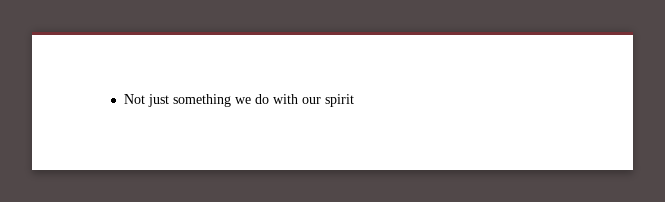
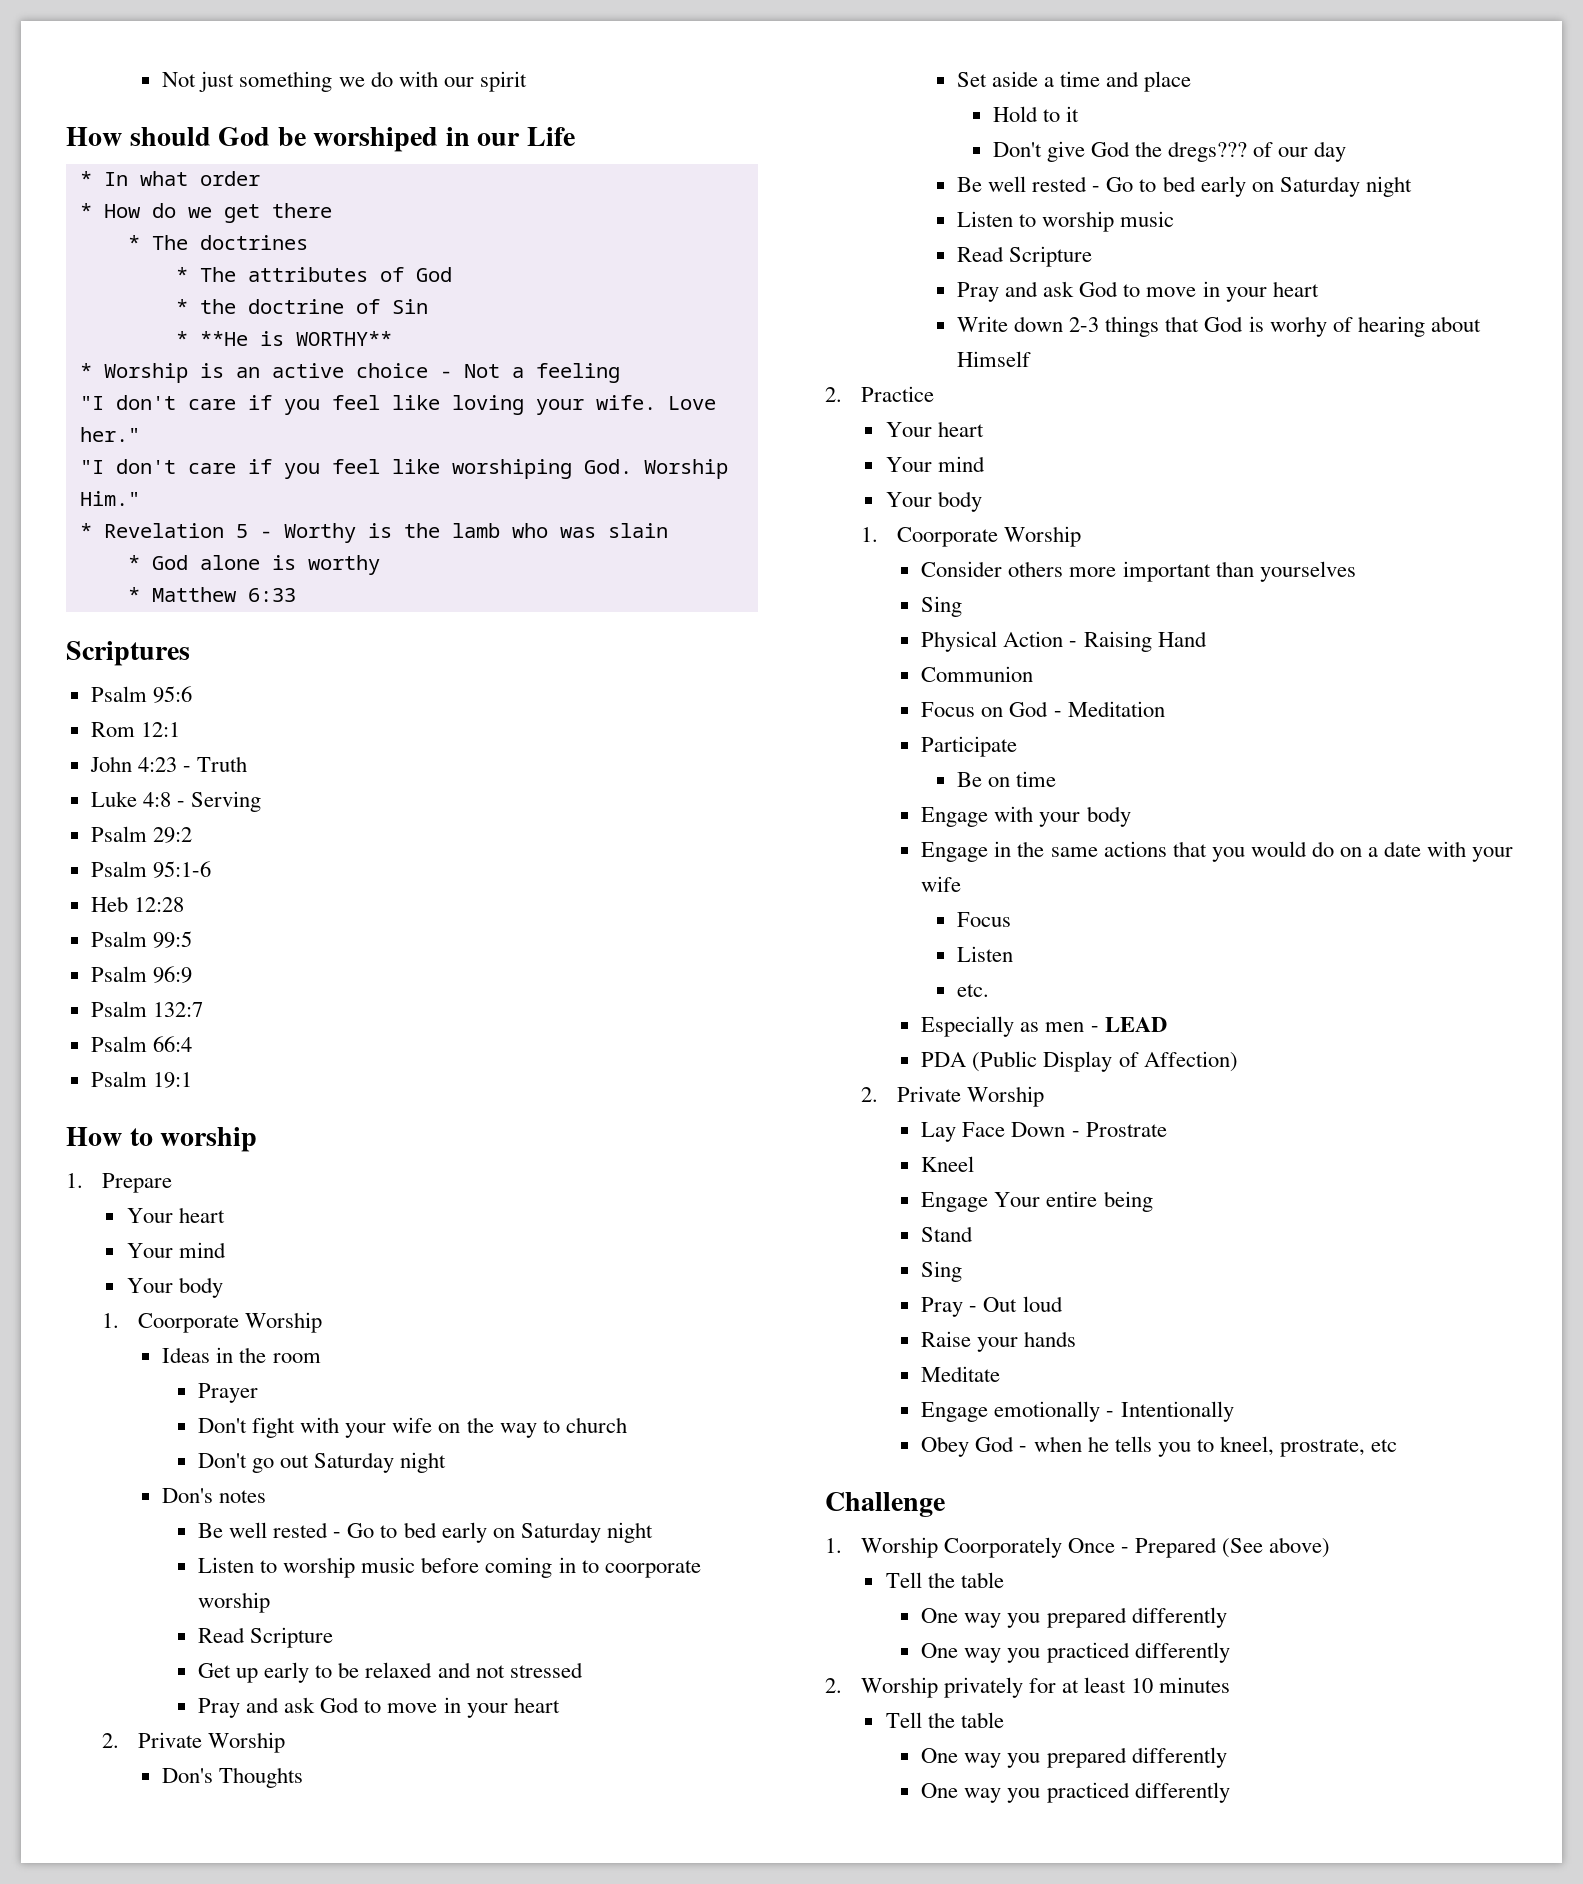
+ How should God be worshiped in our Life
+ * In what order
+ * How do we get there
+ * The doctrines
+ * The attributes of God
+ * the doctrine of Sin
+ * **He is WORTHY**
+ * Worship is an active choice - Not a feeling
+ "I don't care if you feel like loving your wife. Love her."
+ "I don't care if you feel like worshiping God. Worship Him."
+ * Revelation 5 - Worthy is the lamb who was slain
+ * God alone is worthy
+ * Matthew 6:33
+ Scriptures
+ Psalm 95:6
+ Rom 12:1
+ John 4:23 - Truth
+ Luke 4:8 - Serving
+ Psalm 29:2
+ Psalm 95:1-6
+ Heb 12:28
+ Psalm 99:5
+ Psalm 96:9
+ Psalm 132:7
+ Psalm 66:4
+ Psalm 19:1
+ How to worship
+ 1. Prepare
+ Your heart
+ Your mind
+ Your body
+ 1. Coorporate Worship
+ Ideas in the room
+ Prayer
+ Don't fight with your wife on the way to church
+ Don't go out Saturday night
+ Don's notes
+ Be well rested - Go to bed early on Saturday night
+ Listen to worship music before coming in to coorporate worship
+ Read Scripture
+ Get up early to be relaxed and not stressed
+ Pray and ask God to move in your heart
+ 2. Private Worship
+ Don's Thoughts
+ Set aside a time and place
+ Hold to it
+ Don't give God the dregs??? of our day
+ Be well rested - Go to bed early on Saturday night
+ Listen to worship music
+ Read Scripture
+ Pray and ask God to move in your heart
+ Write down 2-3 things that God is worhy of hearing about Himself
+ 2. Practice
+ Your heart
+ Your mind
+ Your body
+ 1. Coorporate Worship
+ Consider others more important than yourselves
+ Sing
+ Physical Action - Raising Hand
+ Communion
+ Focus on God - Meditation
+ Participate
+ Be on time
+ Engage with your body
+ Engage in the same actions that you would do on a date with your wife
+ Focus
+ Listen
+ etc.
+ Especially as men - LEAD
+ PDA (Public Display of Affection)
+ 2. Private Worship
+ Lay Face Down - Prostrate
+ Kneel
+ Engage Your entire being
+ Stand
+ Sing
+ Pray - Out loud
+ Raise your hands
+ Meditate
+ Engage emotionally - Intentionally
+ Obey God - when he tells you to kneel, prostrate, etc
+ Challenge
+ 1. Worship Coorporately Once - Prepared (See above)
+ Tell the table
+ One way you prepared differently
+ One way you practiced differently
+ 2. Worship privately for at least 10 minutes
+ Tell the table
+ One way you prepared differently
+ One way you practiced differently

